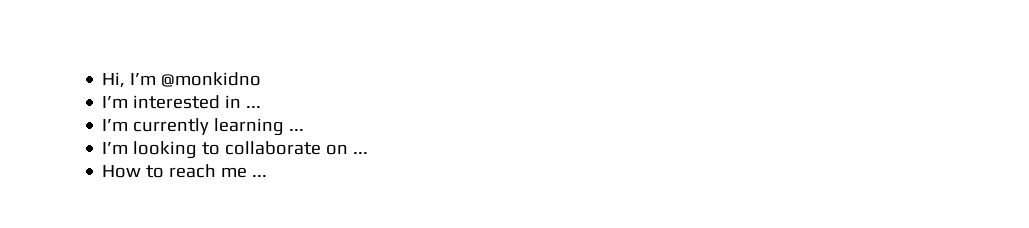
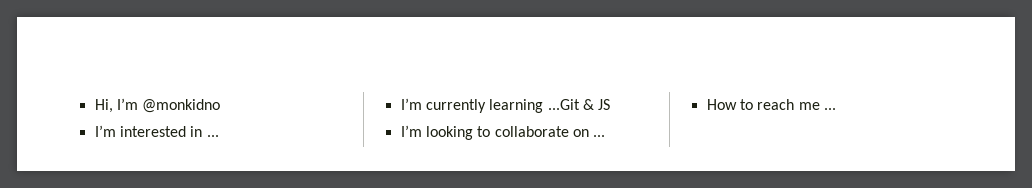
- I’m currently learning ...
+ I’m currently learning ...Git & JS

